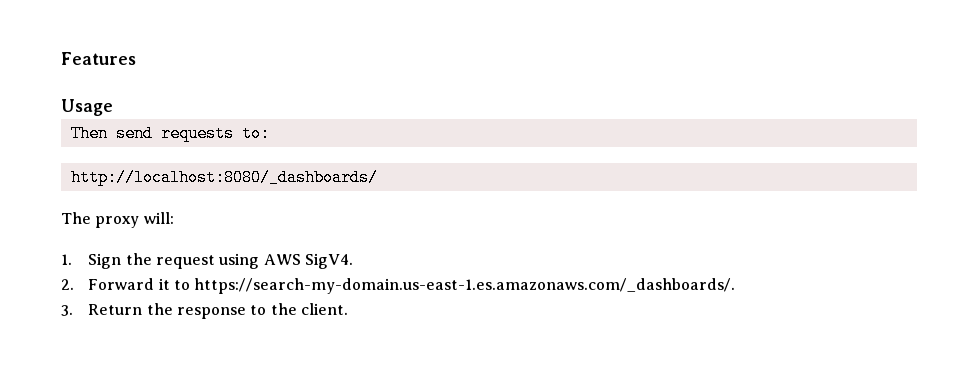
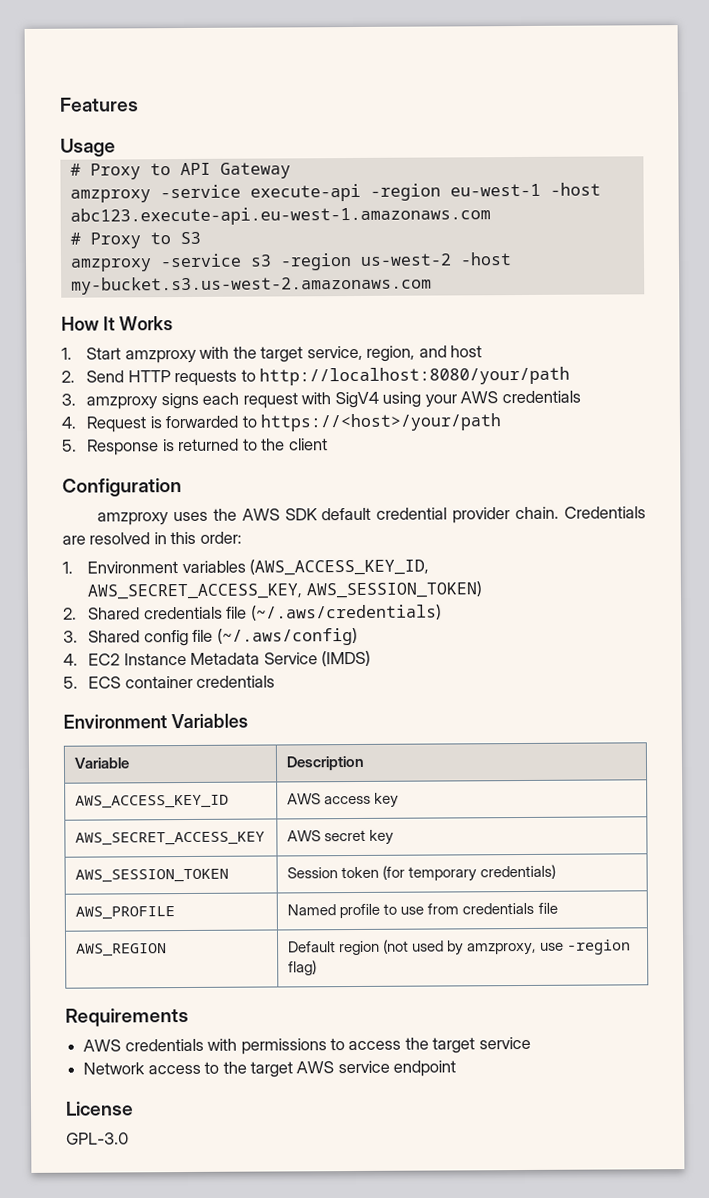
- Then send requests to:
- http://localhost:8080/_dashboards/
- The proxy will:
- 1. Sign the request using AWS SigV4.
- 2. Forward it to https://search-my-domain.us-east-1.es.amazonaws.com/_dashboards/.
- 3. Return the response to the client.
+ # Proxy to API Gateway
+ amzproxy -service execute-api -region eu-west-1 -host abc123.execute-api.eu-west-1.amazonaws.com
+ # Proxy to S3
+ amzproxy -service s3 -region us-west-2 -host my-bucket.s3.us-west-2.amazonaws.com
+ How It Works
+ 1. Start amzproxy with the target service, region, and host
+ 2. Send HTTP requests to http://localhost:8080/your/path
+ 3. amzproxy signs each request with SigV4 using your AWS credentials
+ 4. Request is forwarded to https://<host>/your/path
+ 5. Response is returned to the client
+ Configuration
+ amzproxy uses the AWS SDK default credential provider chain. Credentials are resolved in this order:
+ 1. Environment variables (AWS_ACCESS_KEY_ID, AWS_SECRET_ACCESS_KEY, AWS_SESSION_TOKEN)
+ 2. Shared credentials file (~/.aws/credentials)
+ 3. Shared config file (~/.aws/config)
+ 4. EC2 Instance Metadata Service (IMDS)
+ 5. ECS container credentials
+ Environment Variables
+ Variable | Description
+ AWS_ACCESS_KEY_ID | AWS access key
+ AWS_SECRET_ACCESS_KEY | AWS secret key
+ AWS_SESSION_TOKEN | Session token (for temporary credentials)
+ AWS_PROFILE | Named profile to use from credentials file
+ AWS_REGION | Default region (not used by amzproxy, use -region flag)
+ Requirements
+ AWS credentials with permissions to access the target service
+ Network access to the target AWS service endpoint
+ License
+ GPL-3.0

